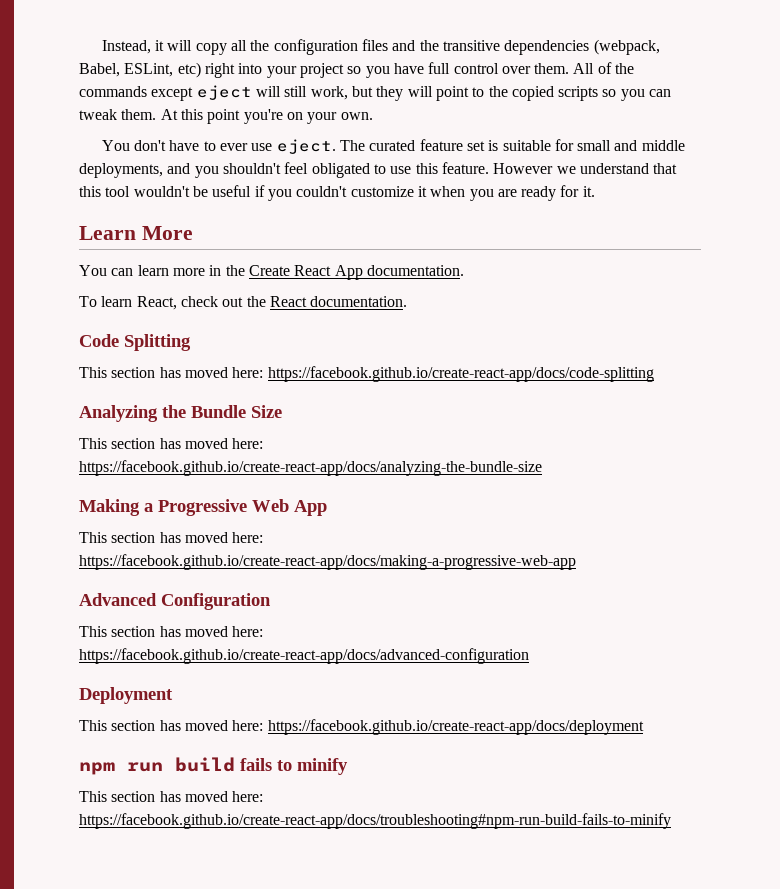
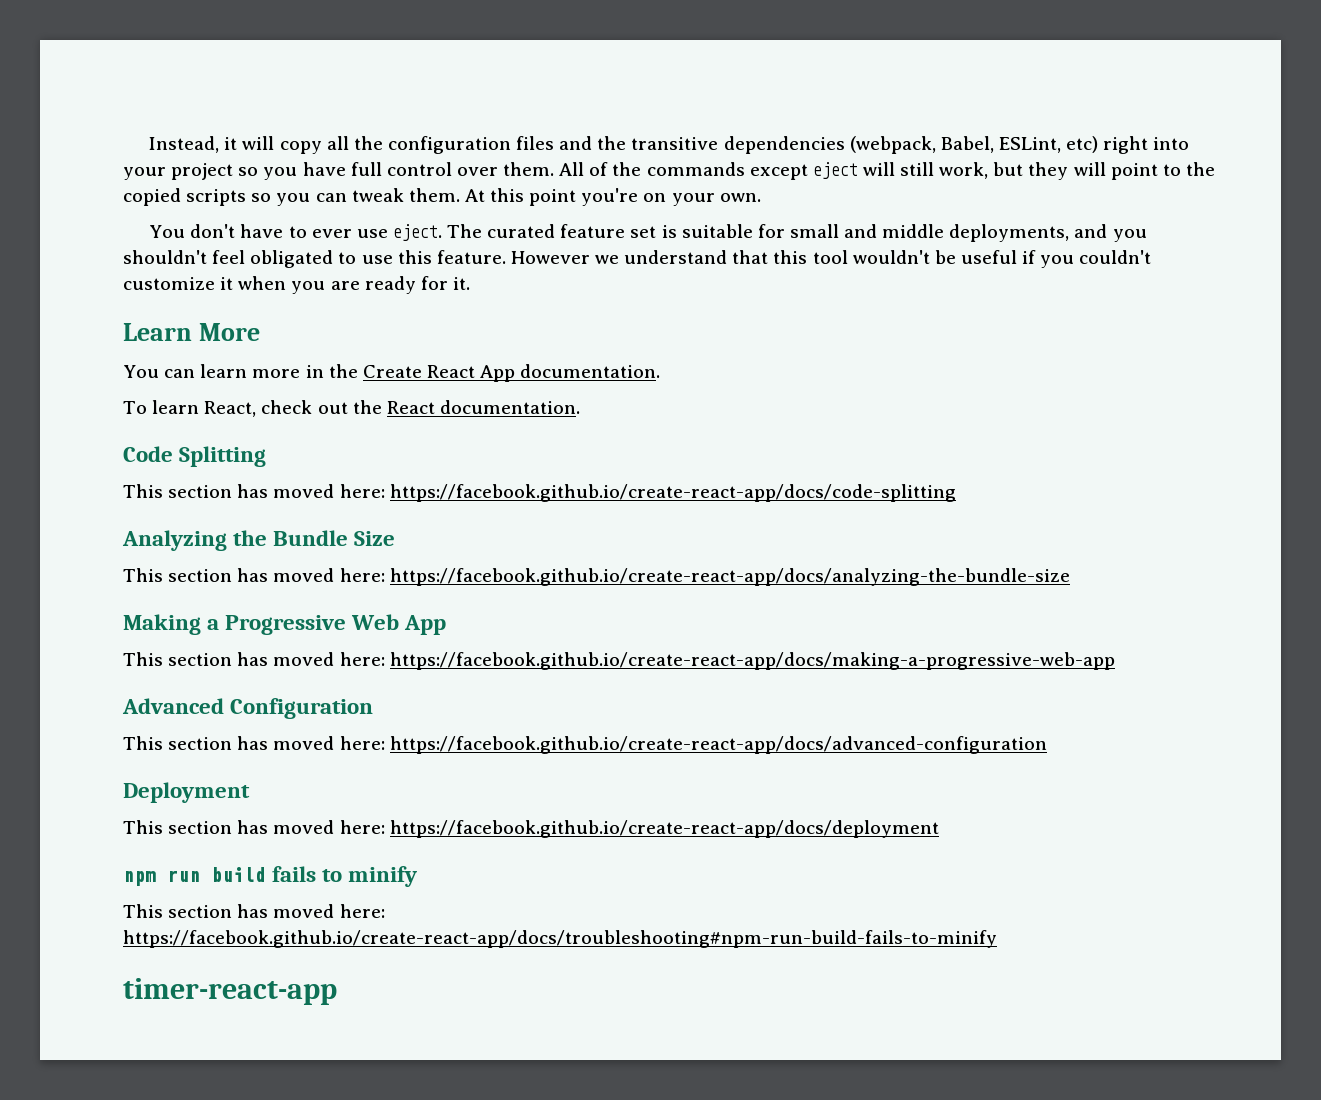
+ timer-react-app

